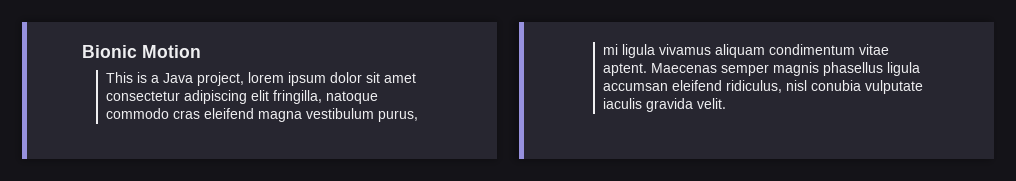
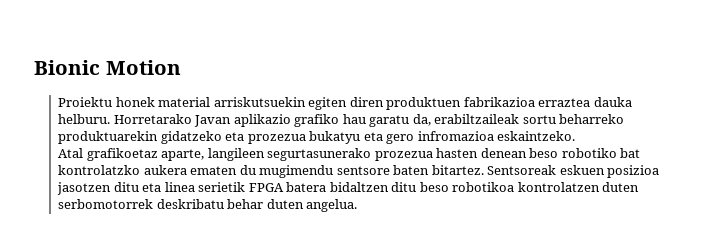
- This is a Java project, lorem ipsum dolor sit amet consectetur adipiscing elit fringilla, natoque commodo cras eleifend magna vestibulum purus, mi ligula vivamus aliquam condimentum vitae aptent. Maecenas semper magnis phasellus ligula accumsan eleifend ridiculus, nisl conubia vulputate iaculis gravida velit.
+ Proiektu honek material arriskutsuekin egiten diren produktuen fabrikazioa erraztea dauka helburu. Horretarako Javan aplikazio grafiko hau garatu da, erabiltzaileak sortu beharreko produktuarekin gidatzeko eta prozezua bukatyu eta gero infromazioa eskaintzeko.
+ Atal grafikoetaz aparte, langileen segurtasunerako prozezua hasten denean beso robotiko bat kontrolatzko aukera ematen du mugimendu sentsore baten bitartez. Sentsoreak eskuen posizioa jasotzen ditu eta linea serietik FPGA batera bidaltzen ditu beso robotikoa kontrolatzen duten serbomotorrek deskribatu behar duten angelua.

